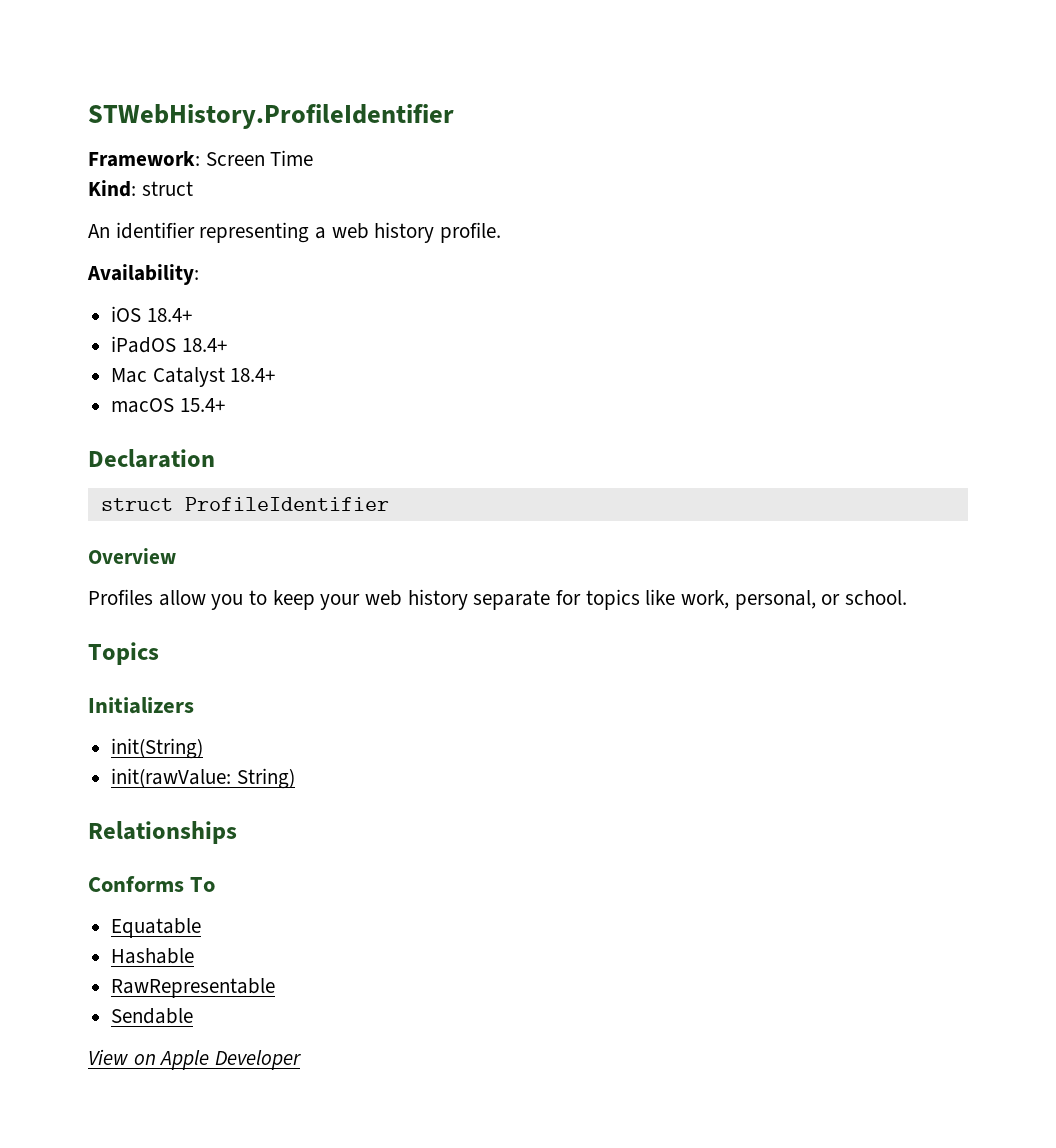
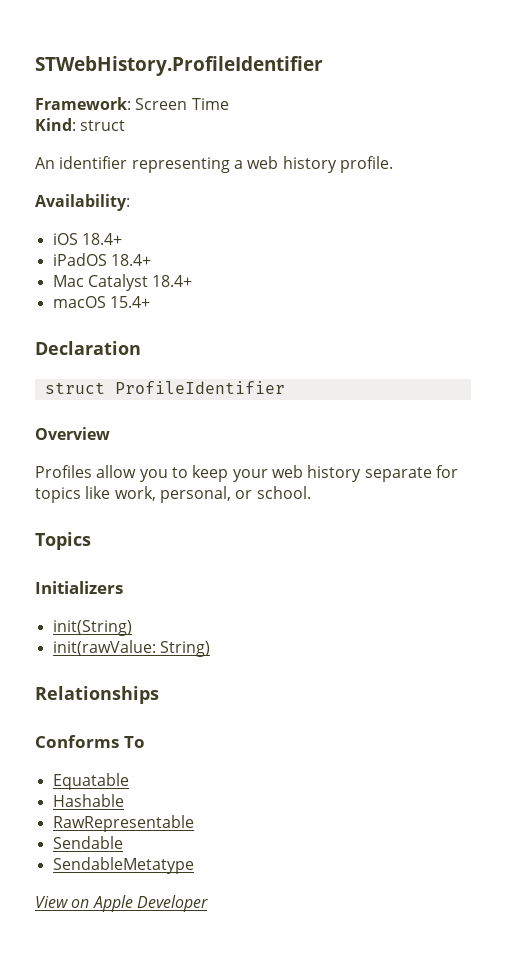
+ SendableMetatype

